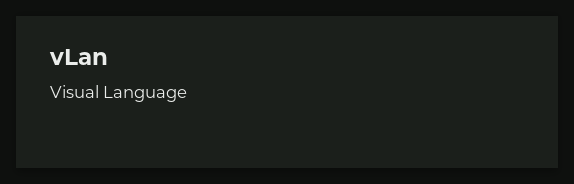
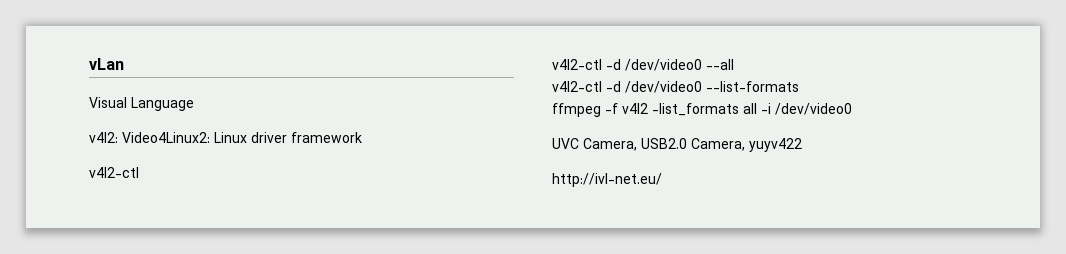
+ v4l2: Video4Linux2: Linux driver framework
+ v4l2-ctl
+ v4l2-ctl -d /dev/video0 --all
+ v4l2-ctl -d /dev/video0 --list-formats
+ ffmpeg -f v4l2 -list_formats all -i /dev/video0
+ UVC Camera, USB2.0 Camera, yuyv422
+ http://ivl-net.eu/

